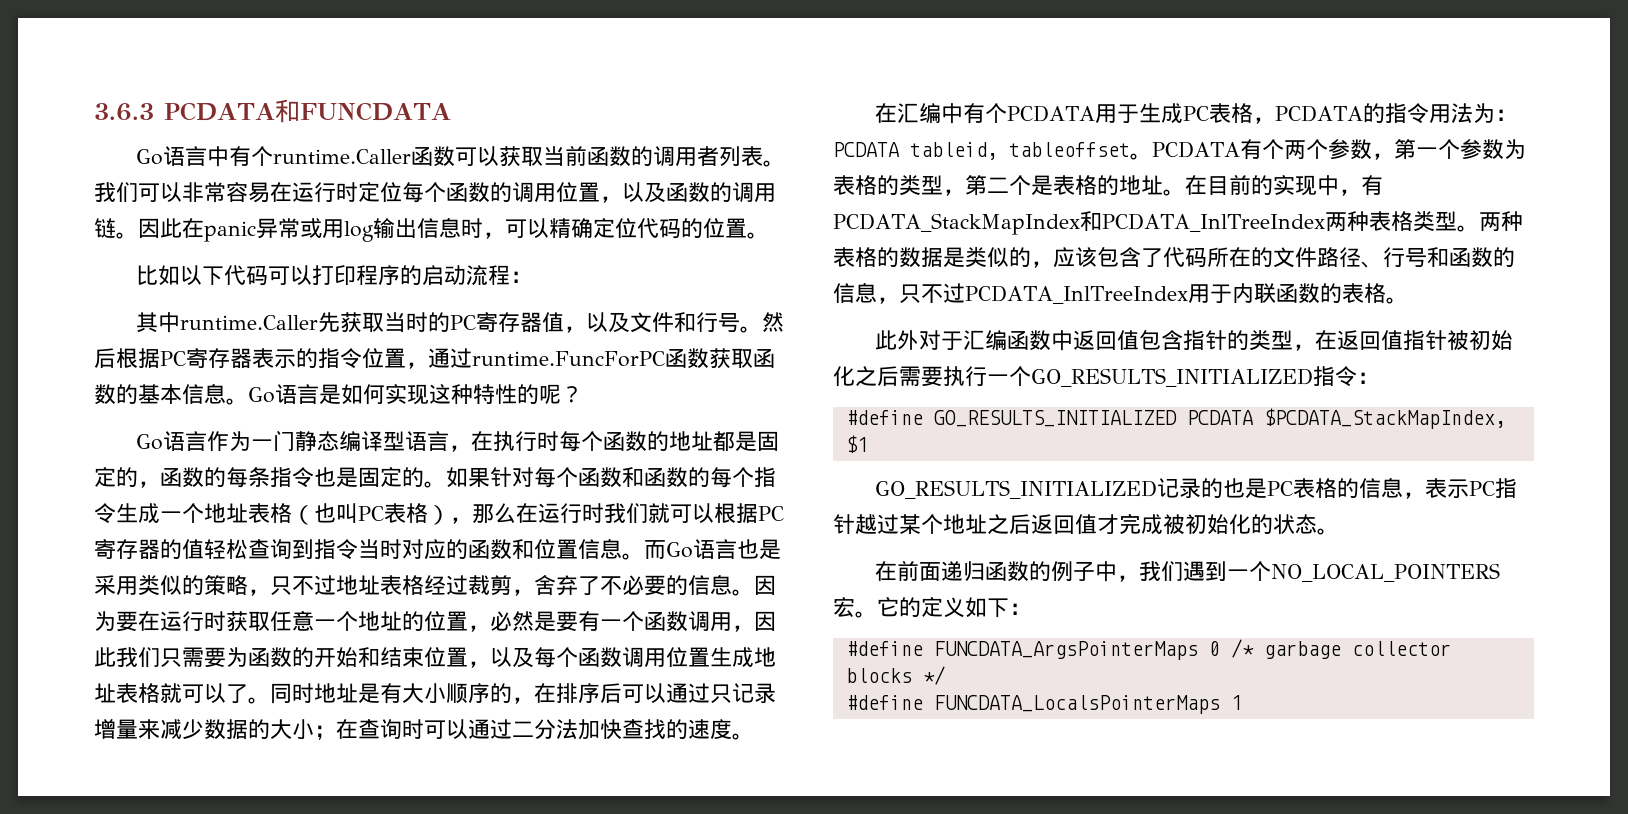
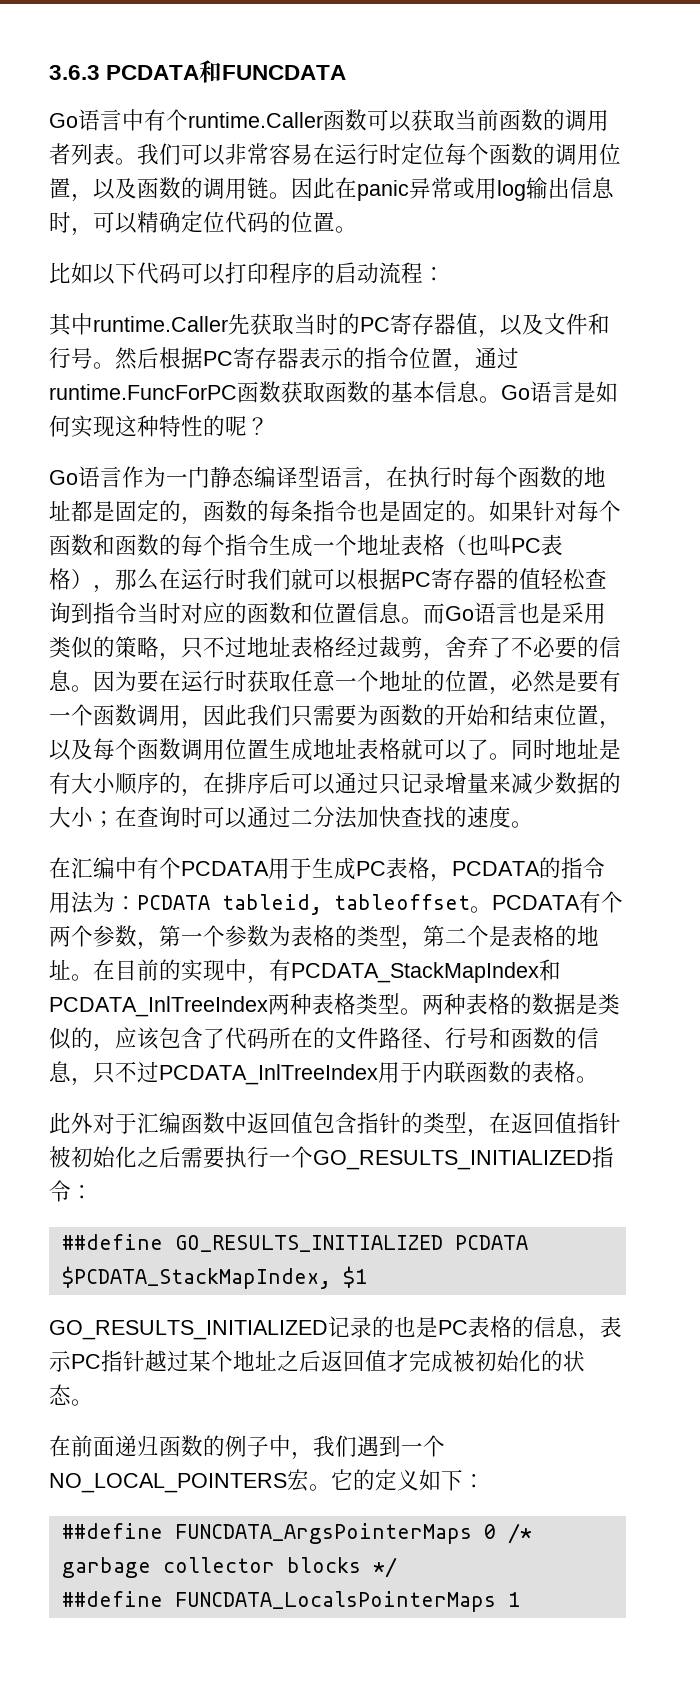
- #define GO_RESULTS_INITIALIZED PCDATA $PCDATA_StackMapIndex, $1
+ ##define GO_RESULTS_INITIALIZED PCDATA $PCDATA_StackMapIndex, $1
- #define FUNCDATA_ArgsPointerMaps 0 /* garbage collector blocks */
+ ##define FUNCDATA_ArgsPointerMaps 0 /* garbage collector blocks */
- #define FUNCDATA_LocalsPointerMaps 1
+ ##define FUNCDATA_LocalsPointerMaps 1

